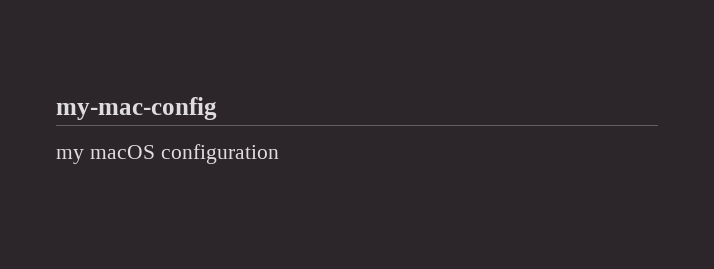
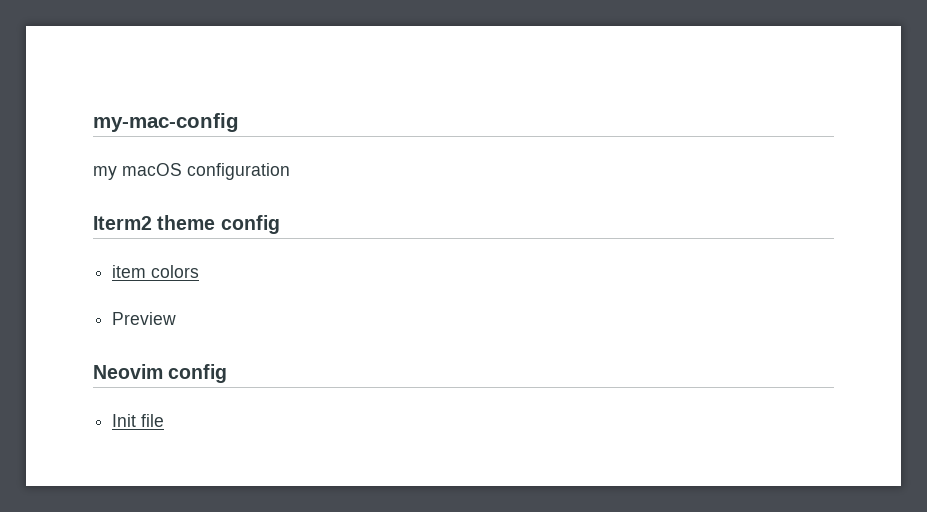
+ Iterm2 theme config
+ item colors
+ Preview
+ Neovim config
+ Init file

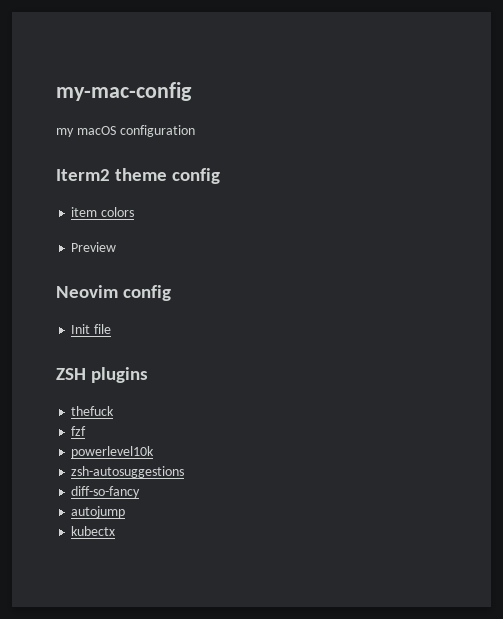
+ ZSH plugins
+ thefuck
+ fzf
+ powerlevel10k
+ zsh-autosuggestions
+ diff-so-fancy
+ autojump
+ kubectx

